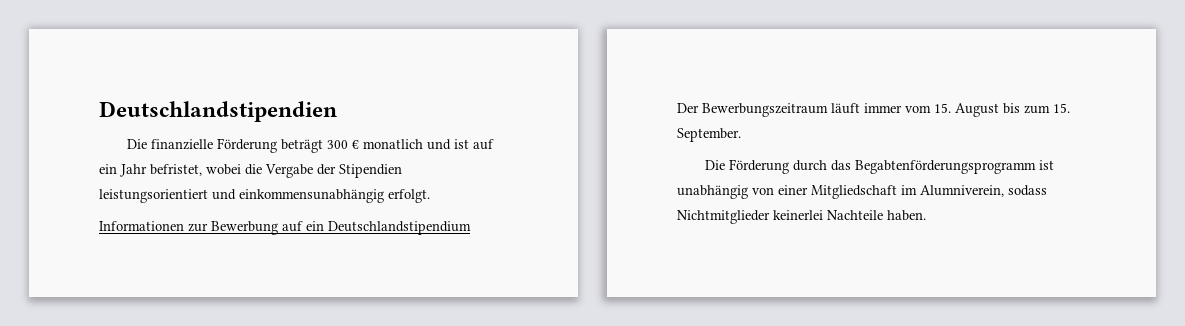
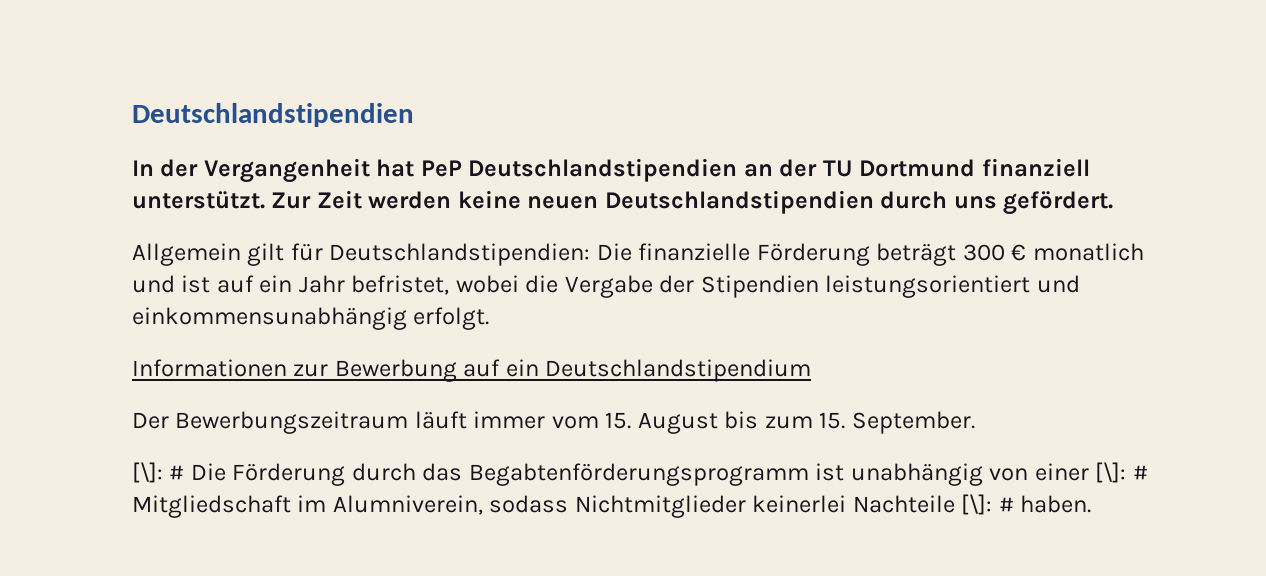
- Die finanzielle Förderung beträgt 300 € monatlich und ist auf ein Jahr befristet, wobei die Vergabe der Stipendien leistungsorientiert und einkommensunabhängig erfolgt.
+ In der Vergangenheit hat PeP Deutschlandstipendien an der TU Dortmund finanziell unterstützt. Zur Zeit werden keine neuen Deutschlandstipendien durch uns gefördert.
+ Allgemein gilt für Deutschlandstipendien: Die finanzielle Förderung beträgt 300 € monatlich und ist auf ein Jahr befristet, wobei die Vergabe der Stipendien leistungsorientiert und einkommensunabhängig erfolgt.
- Die Förderung durch das Begabtenförderungsprogramm ist unabhängig von einer Mitgliedschaft im Alumniverein, sodass Nichtmitglieder keinerlei Nachteile haben.
+ [\]: # Die Förderung durch das Begabtenförderungsprogramm ist unabhängig von einer [\]: # Mitgliedschaft im Alumniverein, sodass Nichtmitglieder keinerlei Nachteile [\]: # haben.

